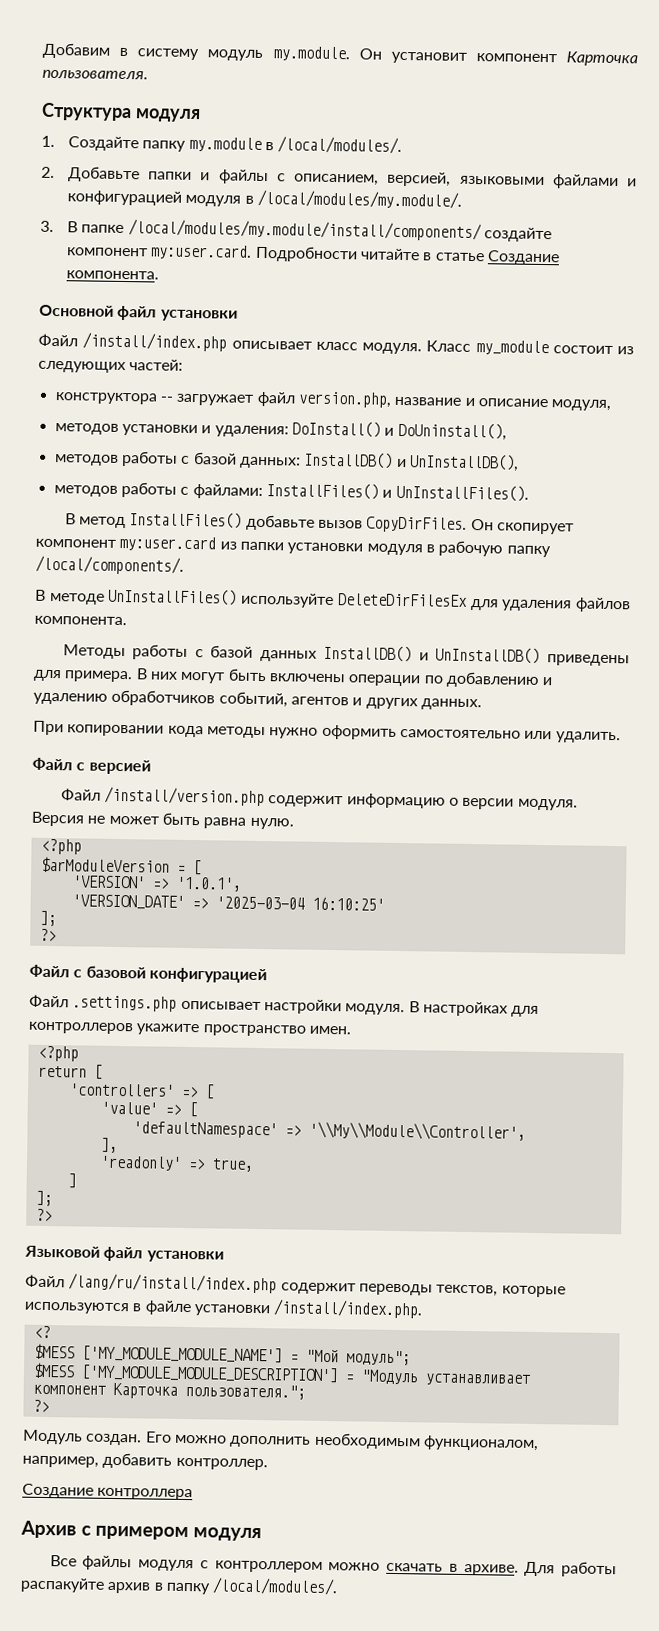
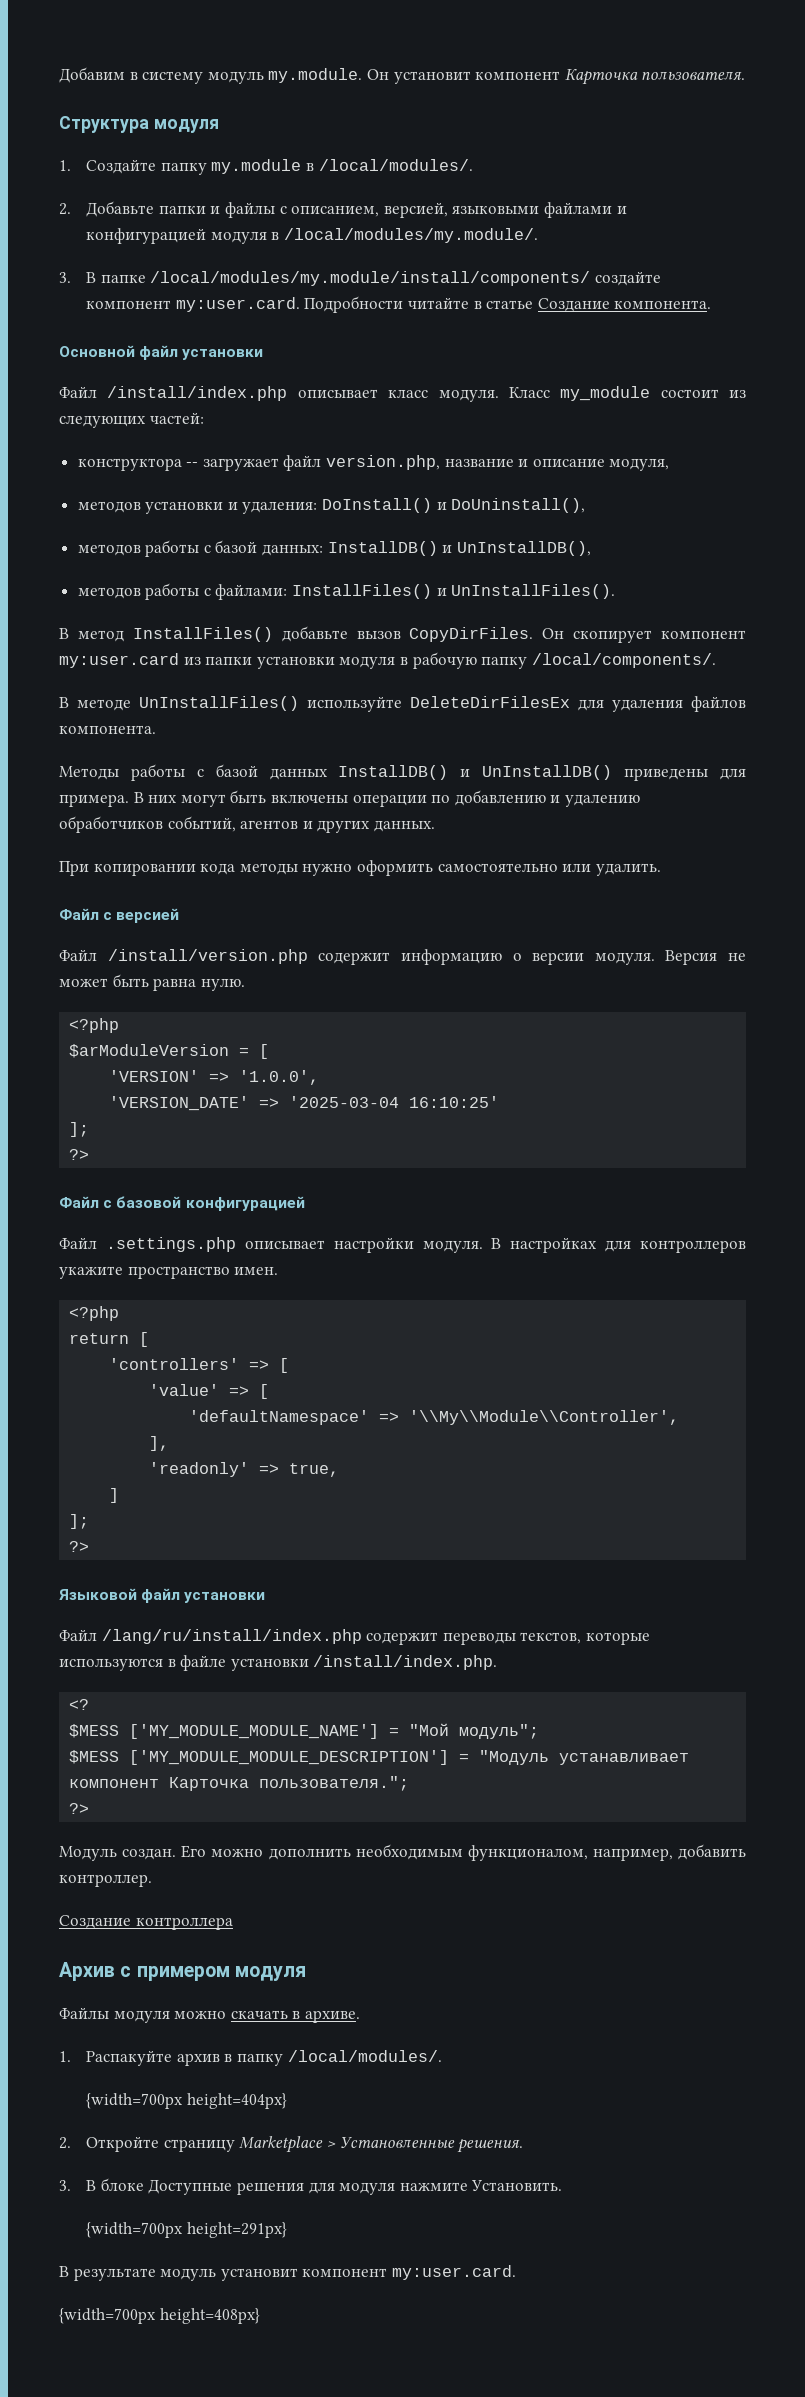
- 'VERSION' => '1.0.1',
+ 'VERSION' => '1.0.0',
- Все файлы модуля с контроллером можно скачать в архиве. Для работы распакуйте архив в папку /local/modules/.
+ Файлы модуля можно скачать в архиве.
+ 1. Распакуйте архив в папку /local/modules/.
+ {width=700px height=404px}
+ 2. Откройте страницу Marketplace > Установленные решения.
+ 3. В блоке Доступные решения для модуля нажмите Установить.
+ {width=700px height=291px}
+ В результате модуль установит компонент my:user.card.
+ {width=700px height=408px}

